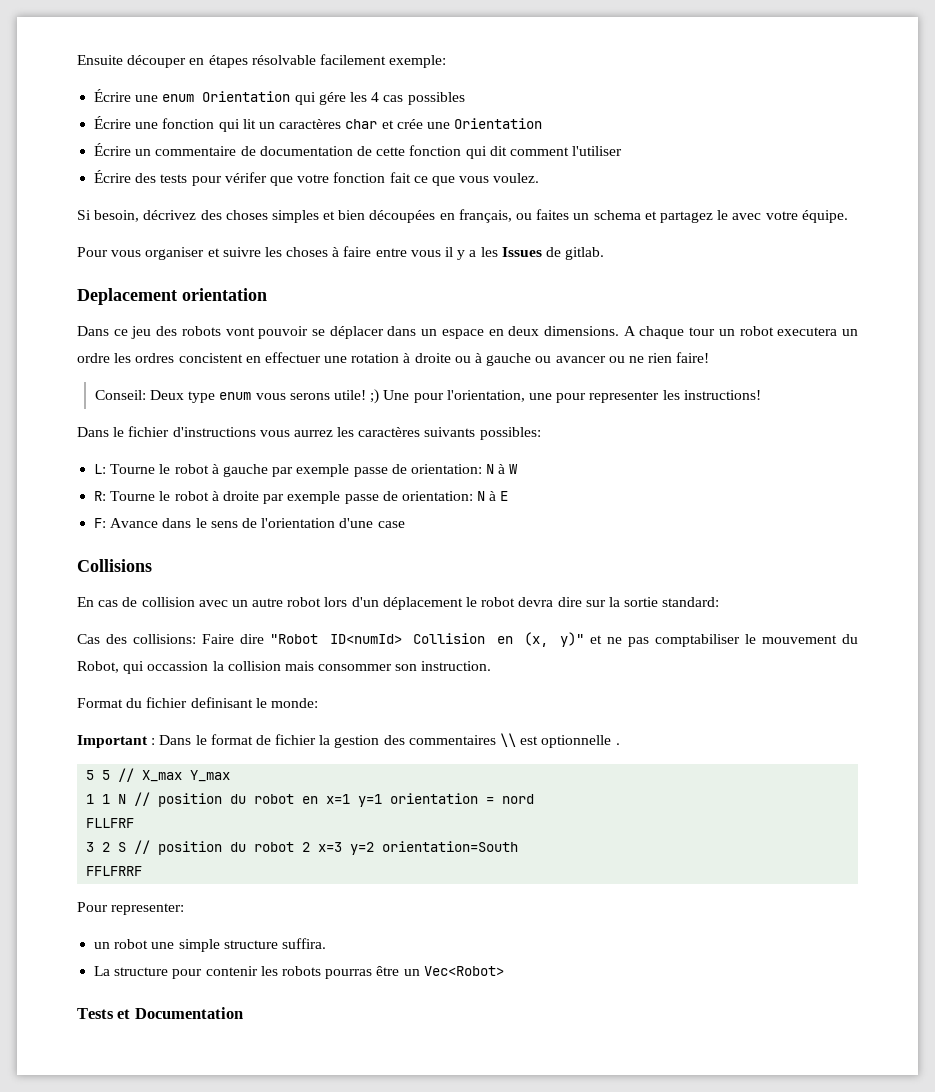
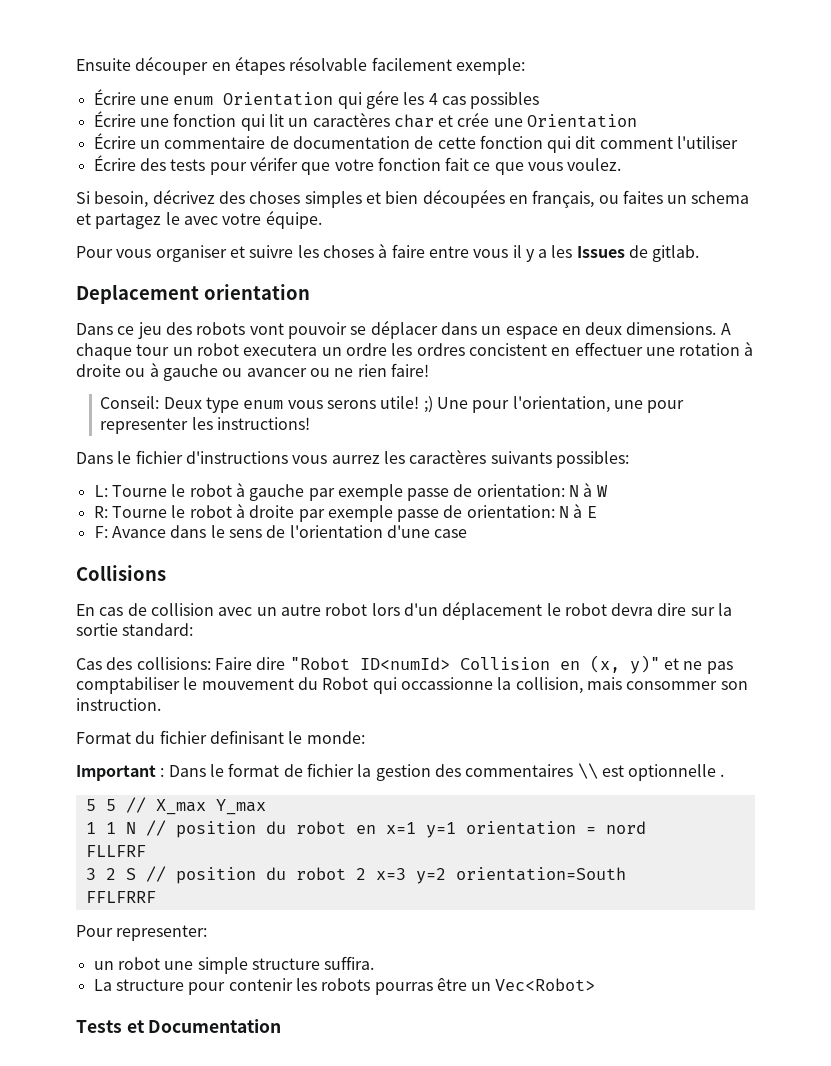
- Cas des collisions: Faire dire "Robot ID<numId> Collision en (x, y)" et ne pas comptabiliser le mouvement du Robot, qui occassion la collision mais consommer son instruction.
+ Cas des collisions: Faire dire "Robot ID<numId> Collision en (x, y)" et ne pas comptabiliser le mouvement du Robot qui occassionne la collision, mais consommer son instruction.

